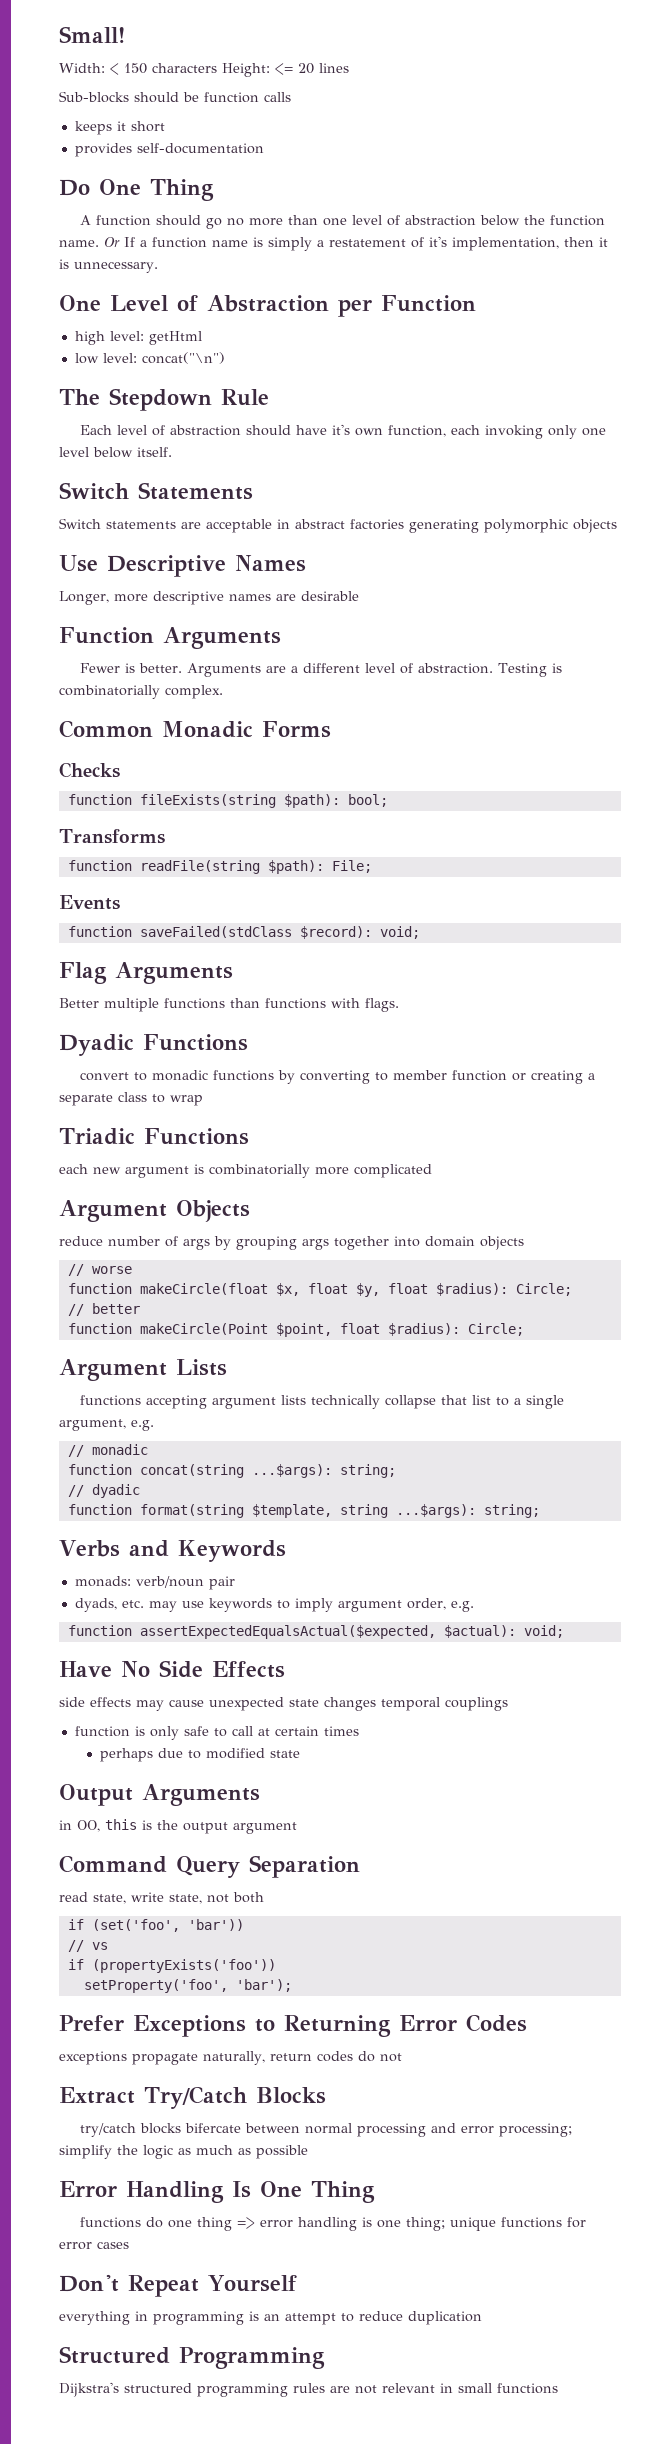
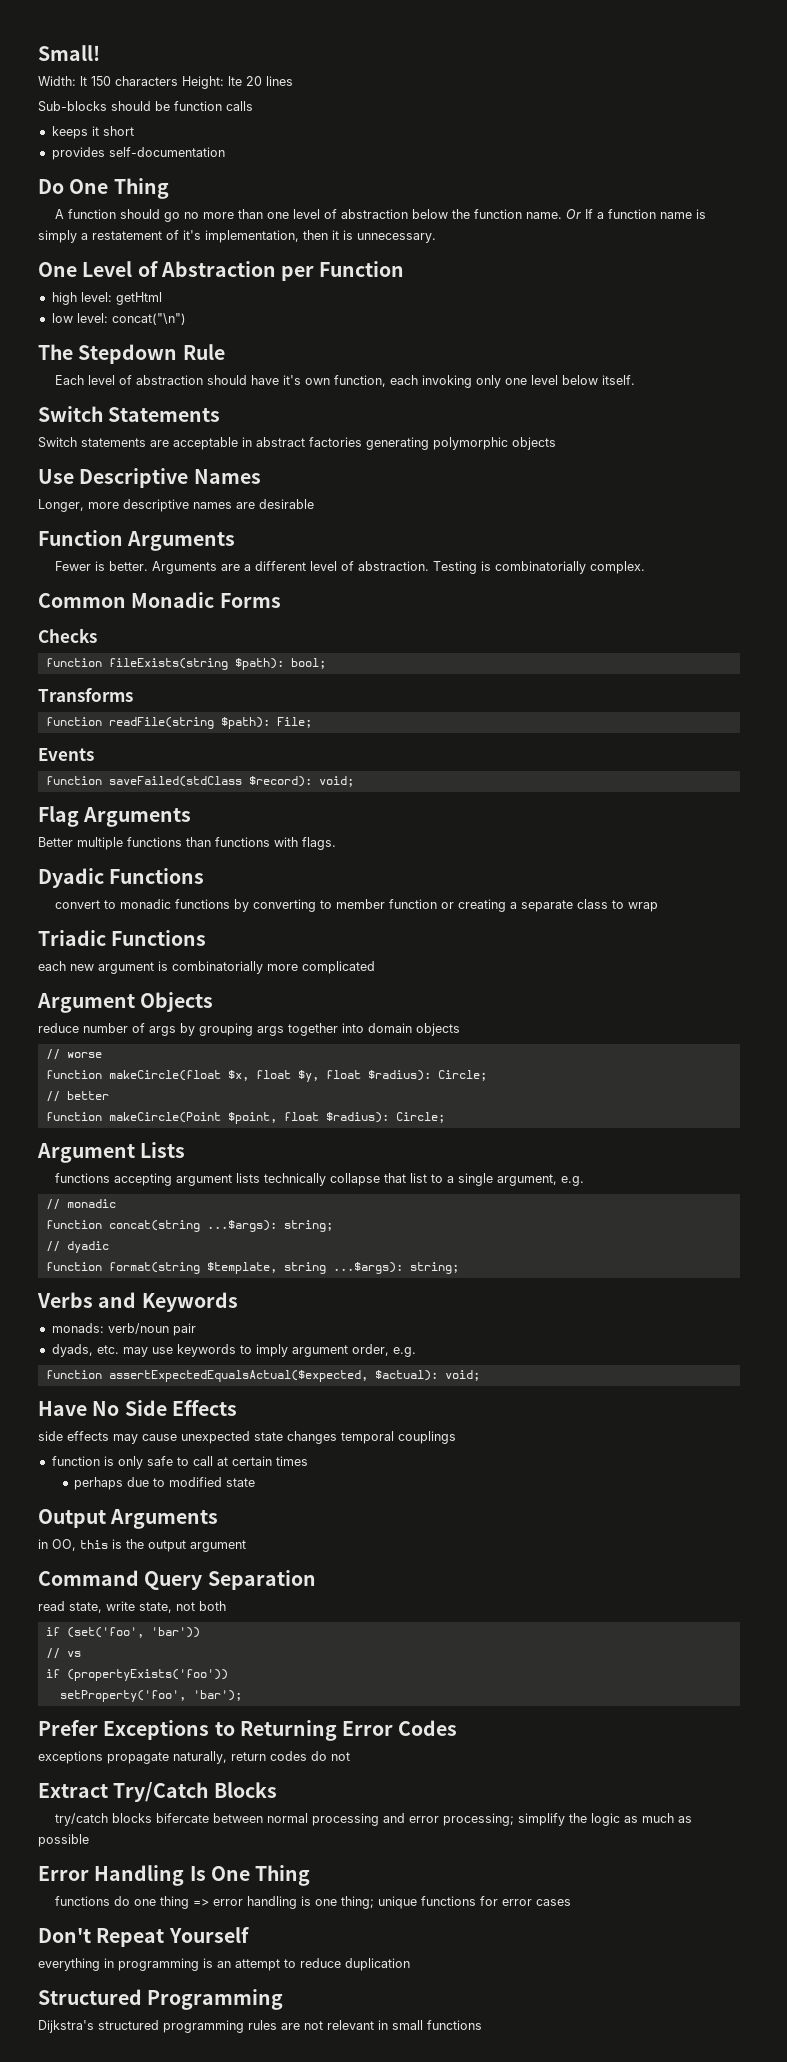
- Width: < 150 characters Height: <= 20 lines
+ Width: lt 150 characters Height: lte 20 lines

